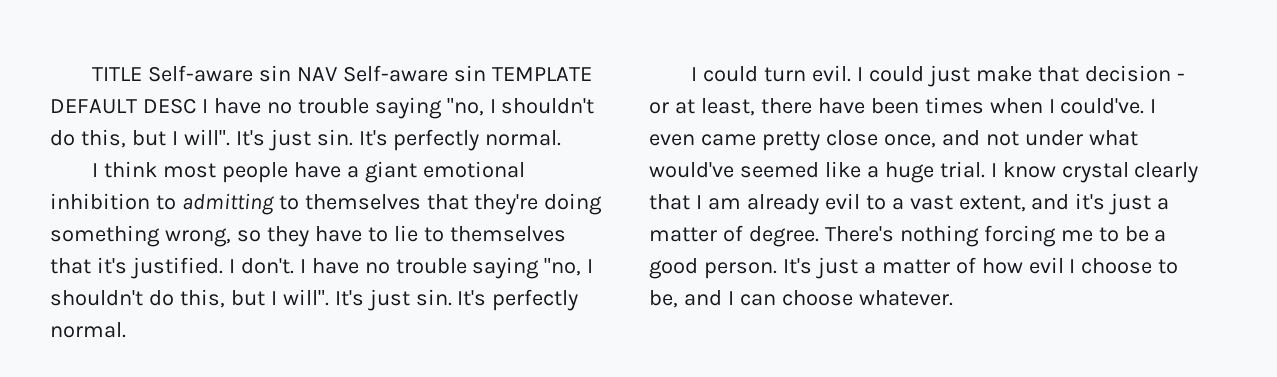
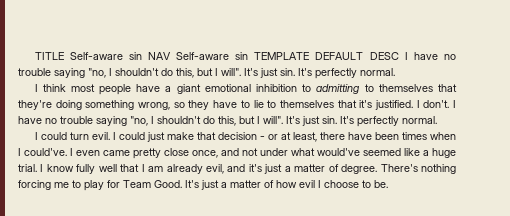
- I know crystal clearly that I am already evil to a vast extent, and it's just a matter of degree.
+ I know fully well that I am already evil, and it's just a matter of degree.
- There's nothing forcing me to be a good person.
+ There's nothing forcing me to play for Team Good.
- It's just a matter of how evil I choose to be, and I can choose whatever.
+ It's just a matter of how evil I choose to be.

